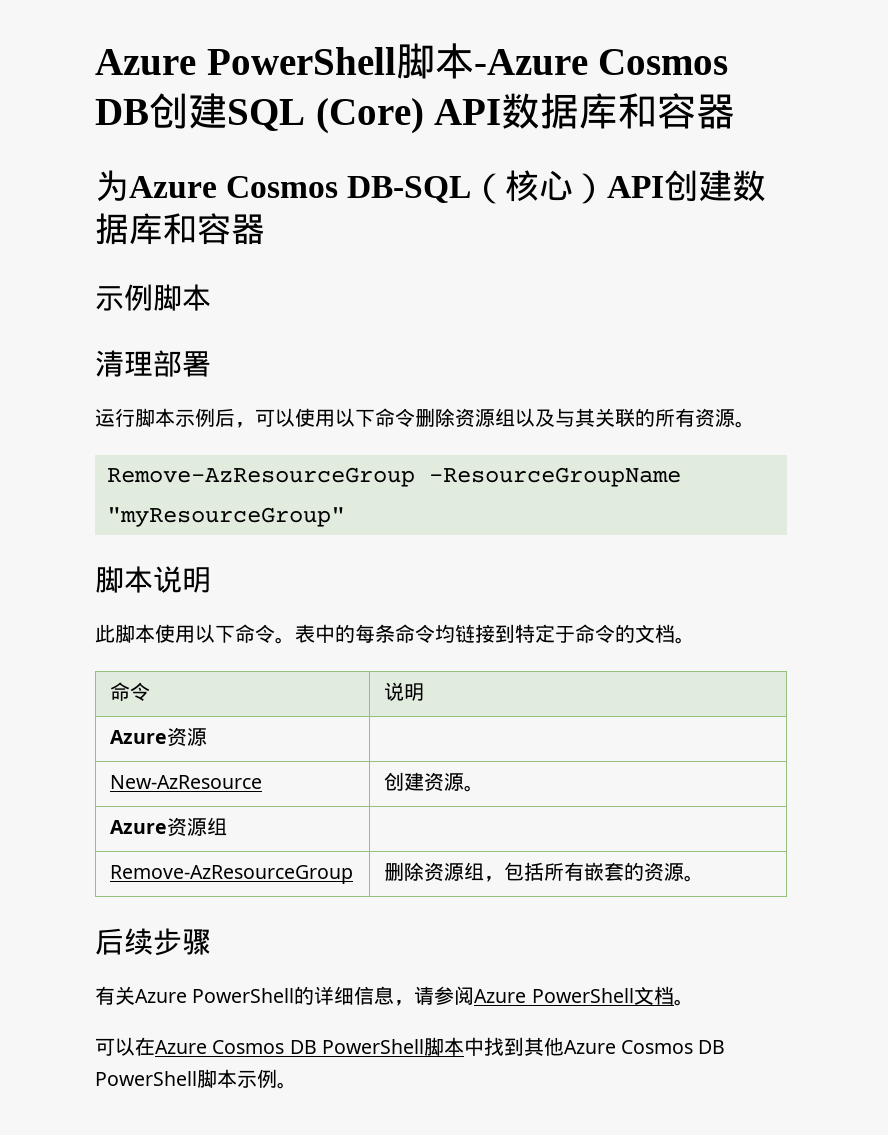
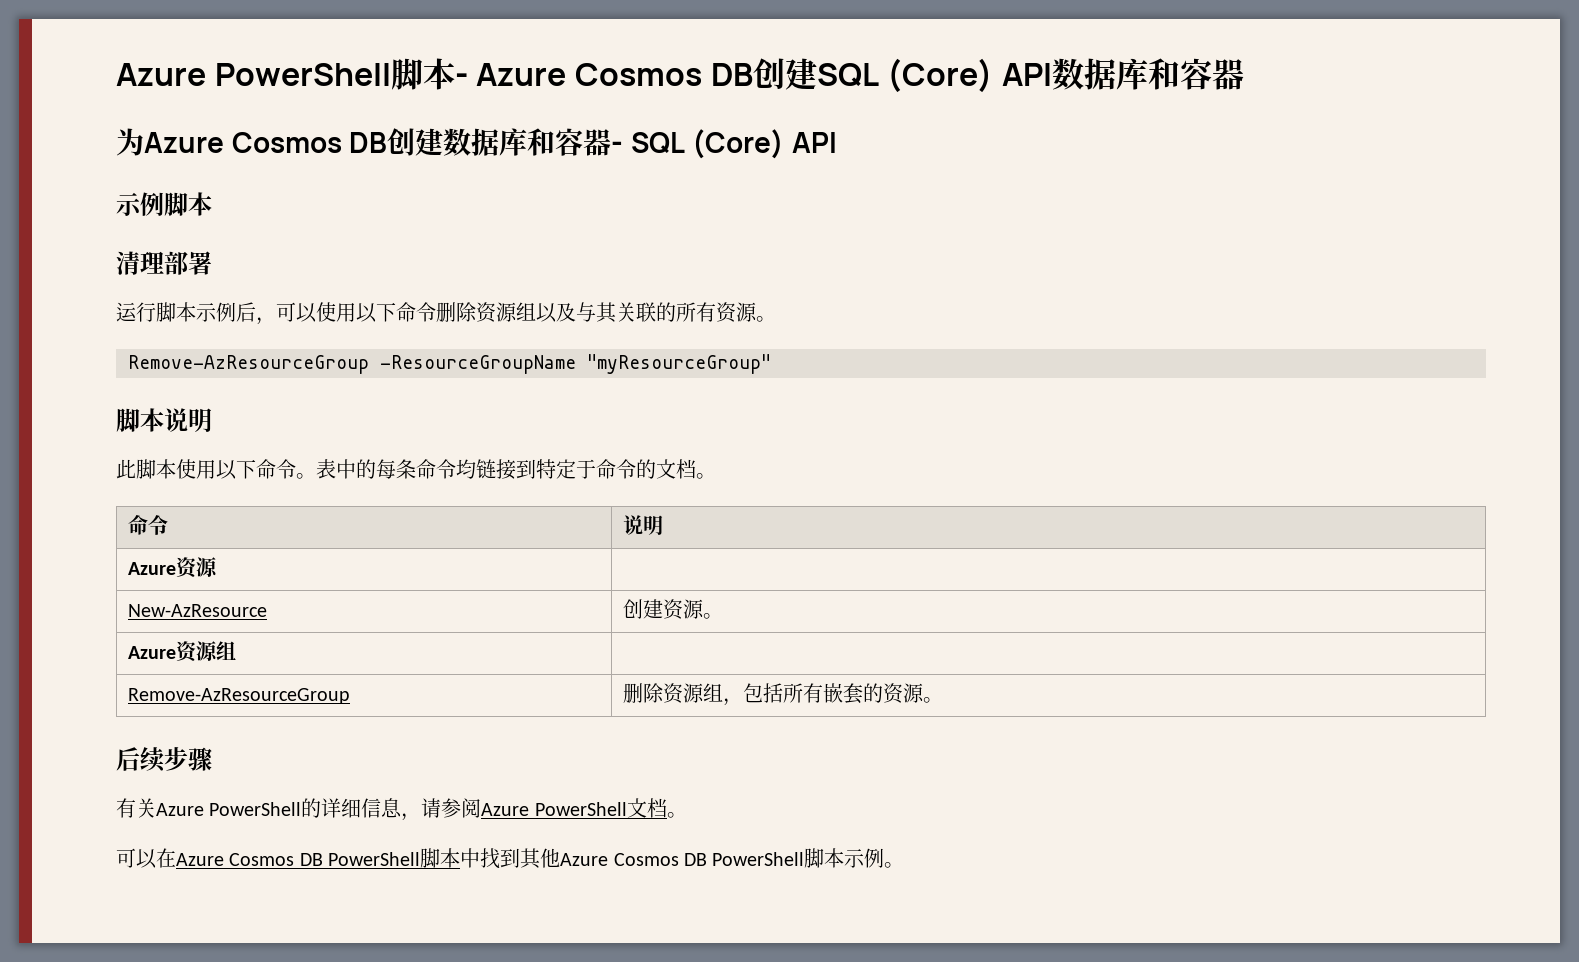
- Azure PowerShell脚本-Azure Cosmos DB创建SQL (Core) API数据库和容器
+ Azure PowerShell脚本- Azure Cosmos DB创建SQL (Core) API数据库和容器
- 为Azure Cosmos DB-SQL（核心）API创建数据库和容器
+ 为Azure Cosmos DB创建数据库和容器- SQL (Core) API

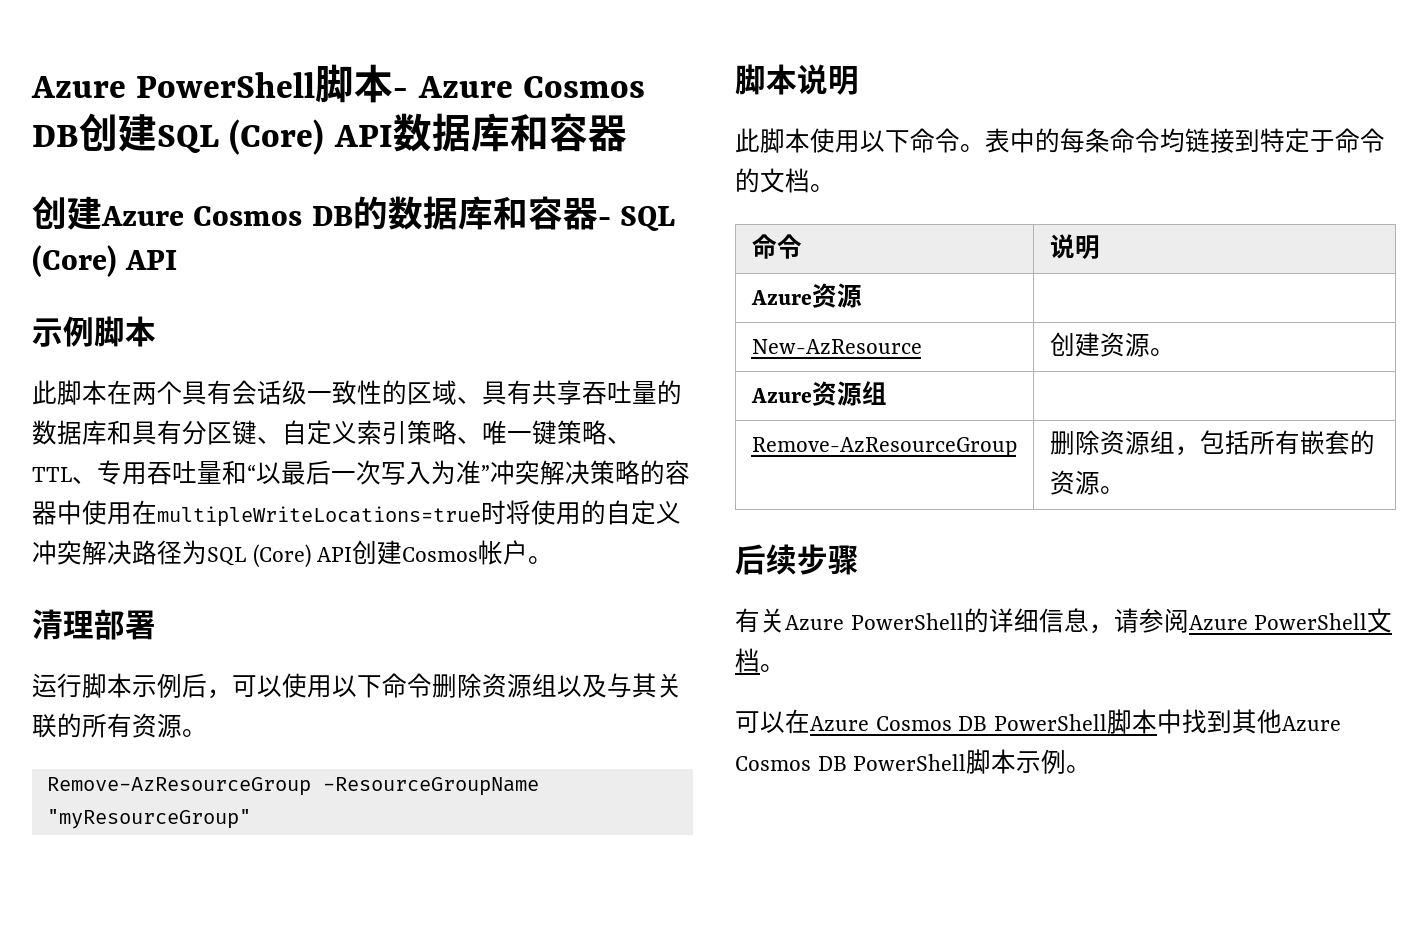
- 为Azure Cosmos DB创建数据库和容器- SQL (Core) API
+ 创建Azure Cosmos DB的数据库和容器- SQL (Core) API
+ 此脚本在两个具有会话级一致性的区域、具有共享吞吐量的数据库和具有分区键、自定义索引策略、唯一键策略、TTL、专用吞吐量和“以最后一次写入为准”冲突解决策略的容器中使用在multipleWriteLocations=true时将使用的自定义冲突解决路径为SQL (Core) API创建Cosmos帐户。

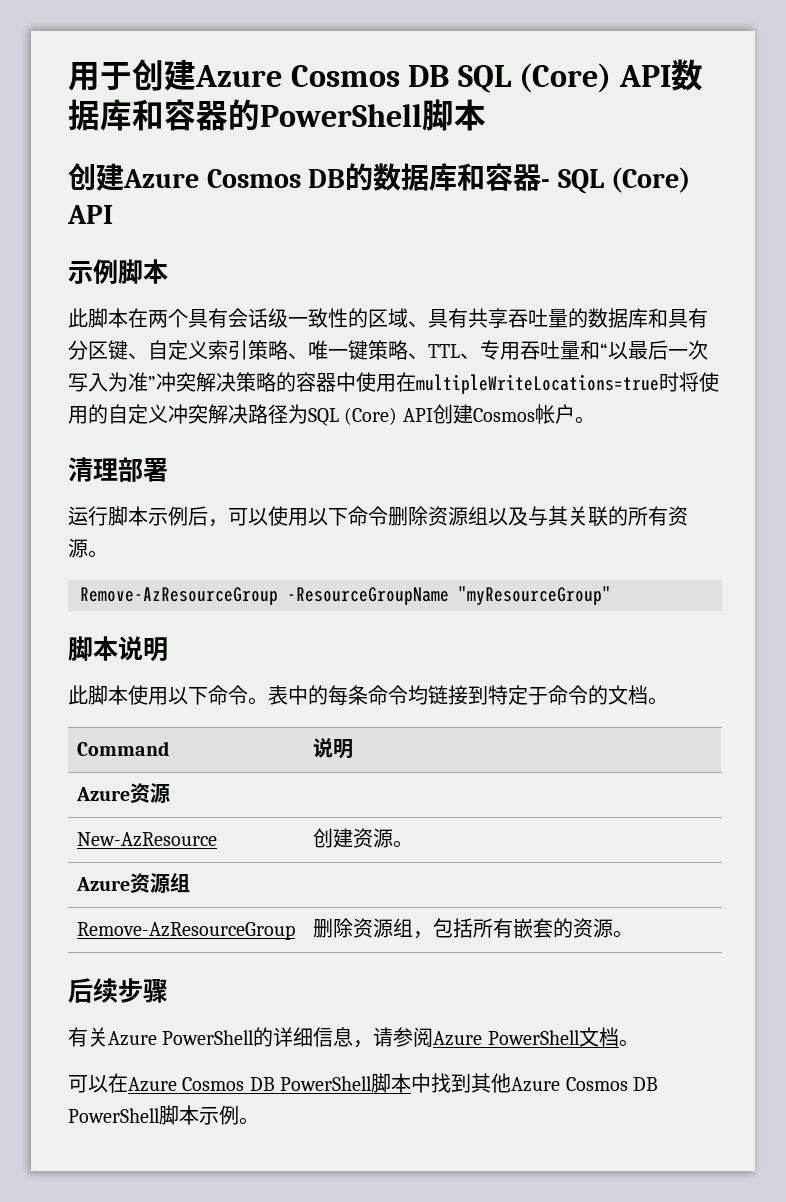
- Azure PowerShell脚本- Azure Cosmos DB创建SQL (Core) API数据库和容器
+ 用于创建Azure Cosmos DB SQL (Core) API数据库和容器的PowerShell脚本
- 命令 | 说明
+ Command | 说明

